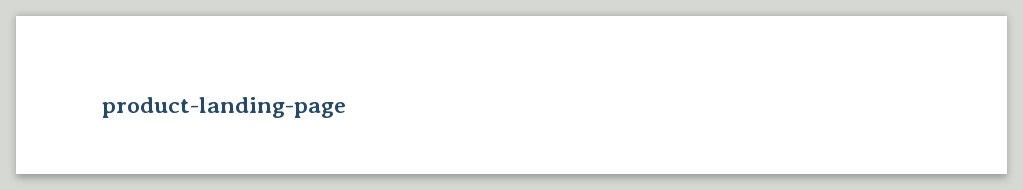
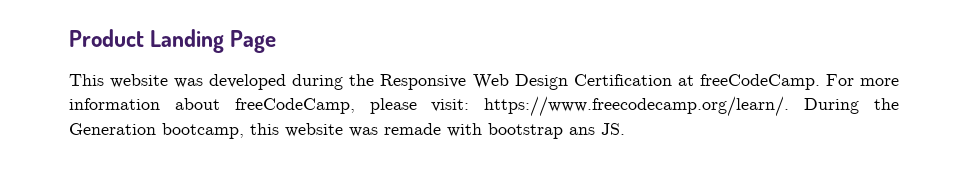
- product-landing-page
+ Product Landing Page
+ This website was developed during the Responsive Web Design Certification at freeCodeCamp. For more information about freeCodeCamp, please visit: https://www.freecodecamp.org/learn/. During the Generation bootcamp, this website was remade with bootstrap ans JS.

